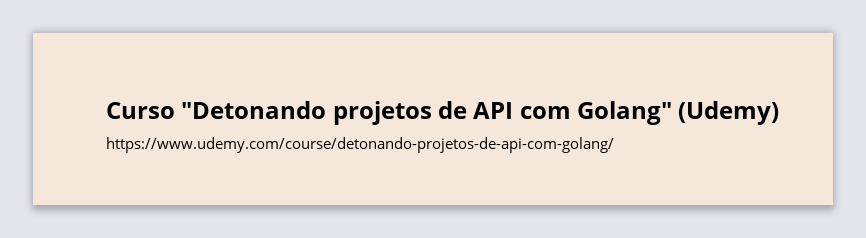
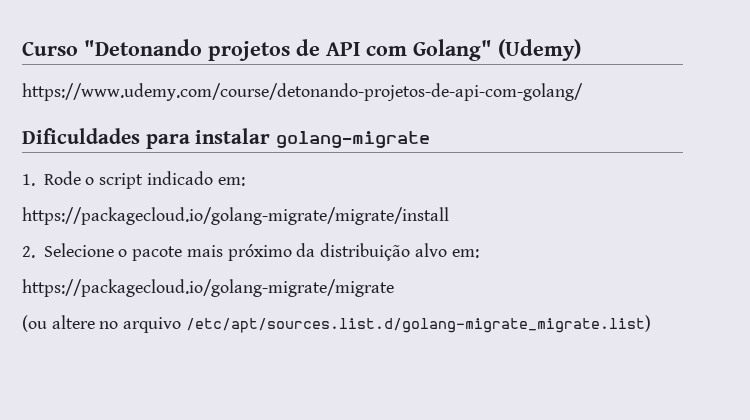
+ Dificuldades para instalar golang-migrate
+ 1. Rode o script indicado em:
+ https://packagecloud.io/golang-migrate/migrate/install
+ 2. Selecione o pacote mais próximo da distribuição alvo em:
+ https://packagecloud.io/golang-migrate/migrate
+ (ou altere no arquivo /etc/apt/sources.list.d/golang-migrate_migrate.list)

